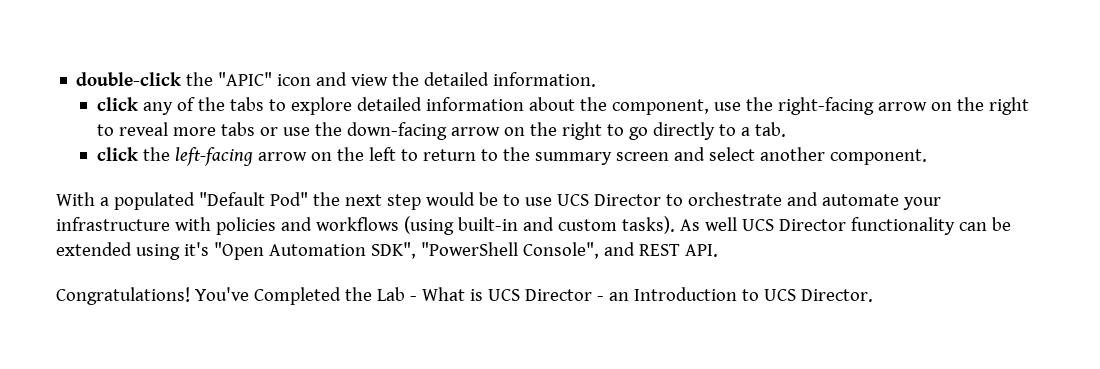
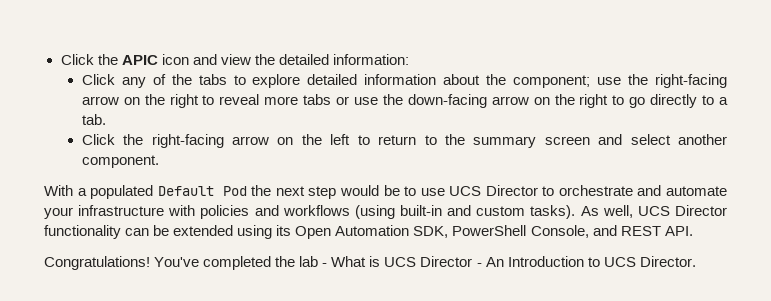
- double-click the "APIC" icon and view the detailed information.
- click any of the tabs to explore detailed information about the component, use the right-facing arrow on the right to reveal more tabs or use the down-facing arrow on the right to go directly to a tab.
+ Click the APIC icon and view the detailed information:
+ Click any of the tabs to explore detailed information about the component; use the right-facing arrow on the right to reveal more tabs or use the down-facing arrow on the right to go directly to a tab.
- click the left-facing arrow on the left to return to the summary screen and select another component.
+ Click the right-facing arrow on the left to return to the summary screen and select another component.
- With a populated "Default Pod" the next step would be to use UCS Director to orchestrate and automate your infrastructure with policies and workflows (using built-in and custom tasks).
+ With a populated Default Pod the next step would be to use UCS Director to orchestrate and automate your infrastructure with policies and workflows (using built-in and custom tasks).
- As well UCS Director functionality can be extended using it's "Open Automation SDK", "PowerShell Console", and REST API.
+ As well, UCS Director functionality can be extended using its Open Automation SDK, PowerShell Console, and REST API.
- You've Completed the Lab - What is UCS Director - an Introduction to UCS Director.
+ You've completed the lab - What is UCS Director - An Introduction to UCS Director.

